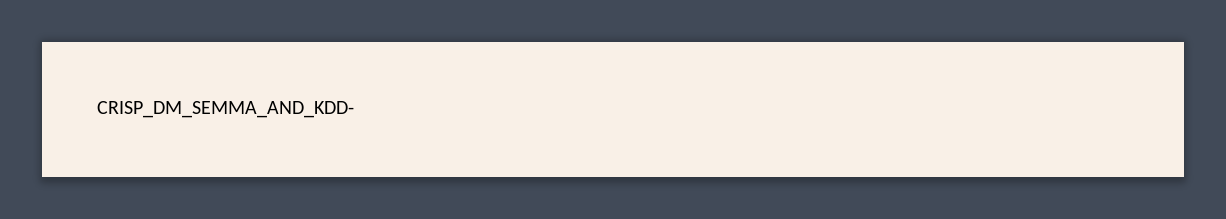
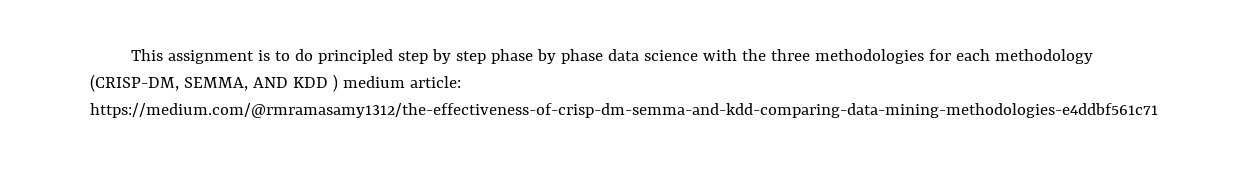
- CRISP_DM_SEMMA_AND_KDD-
+ This assignment is to do principled step by step phase by phase data science with the three methodologies for each methodology (CRISP-DM, SEMMA, AND KDD ) medium article: https://medium.com/@rmramasamy1312/the-effectiveness-of-crisp-dm-semma-and-kdd-comparing-data-mining-methodologies-e4ddbf561c71

